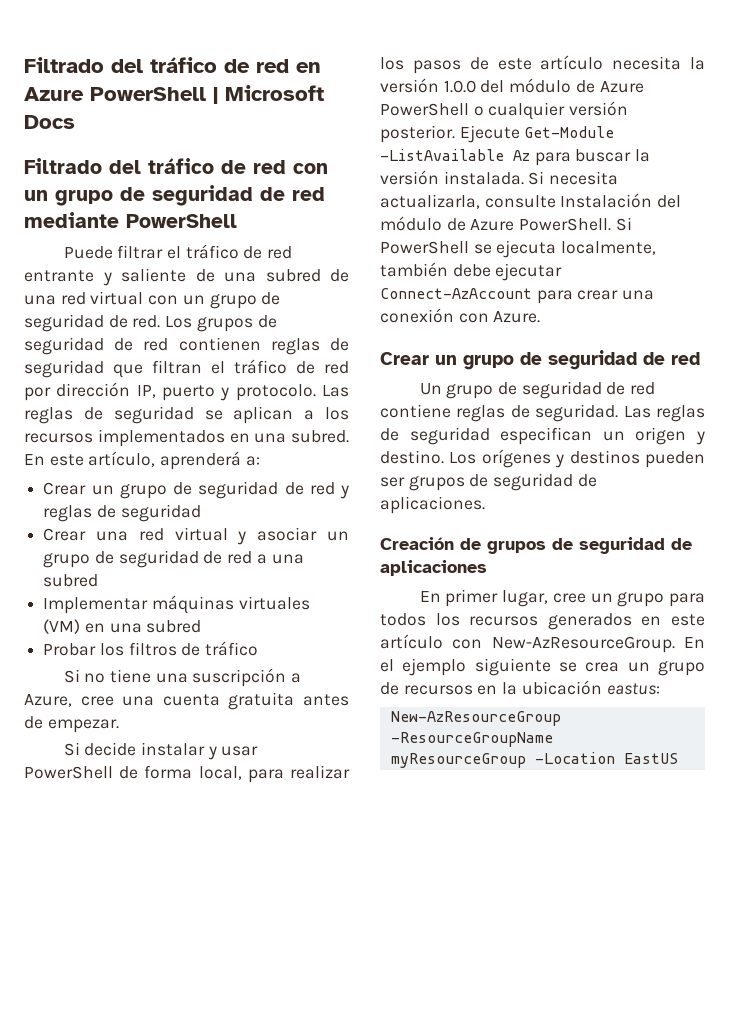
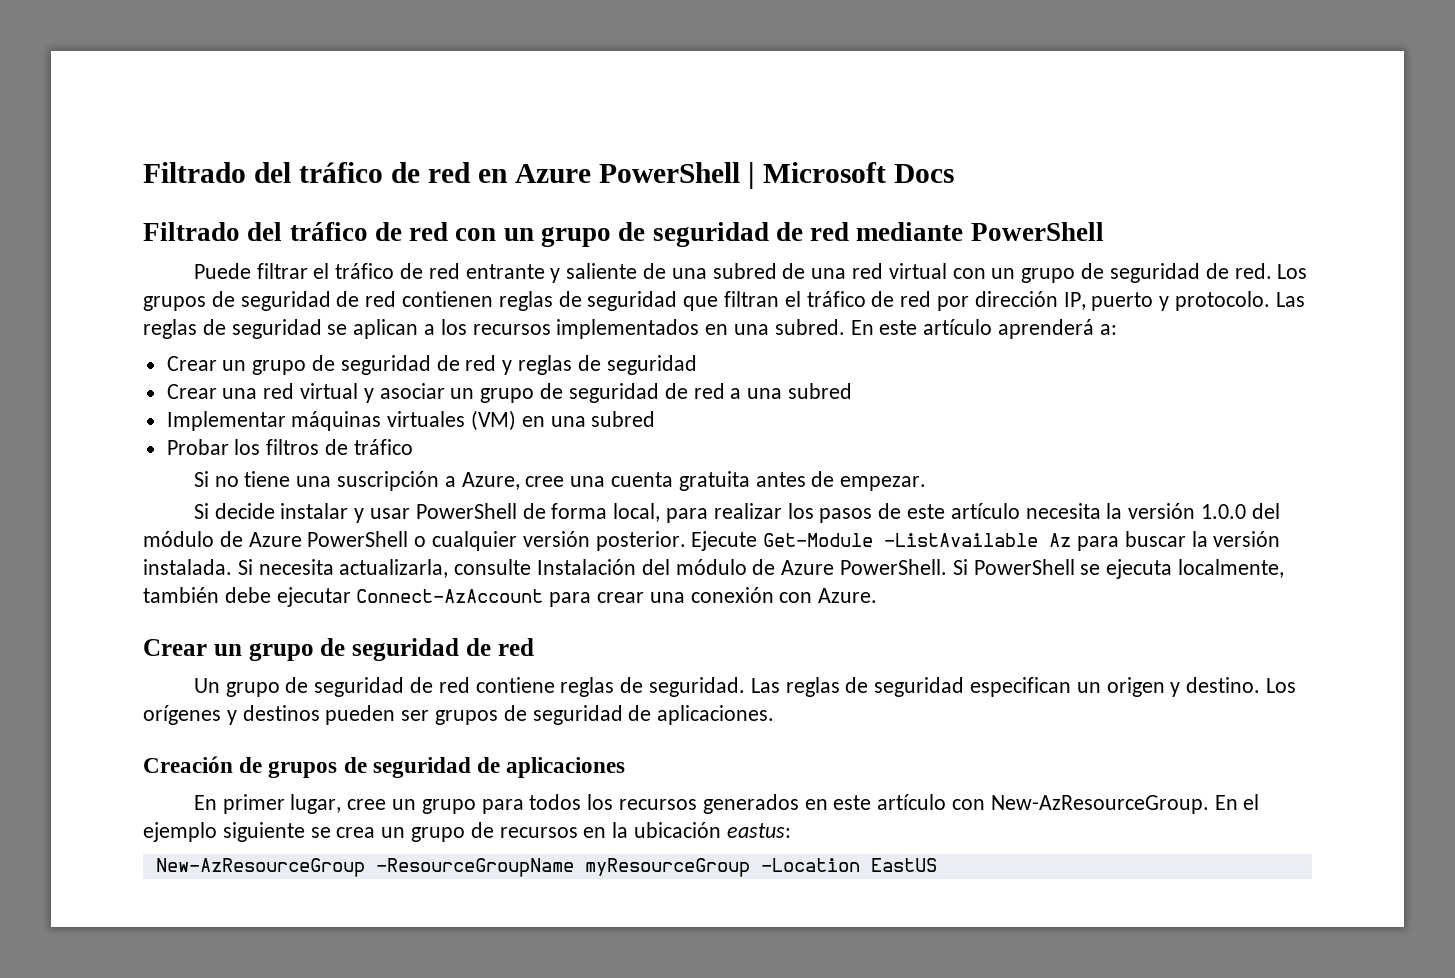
- En este artículo, aprenderá a:
+ En este artículo aprenderá a:

